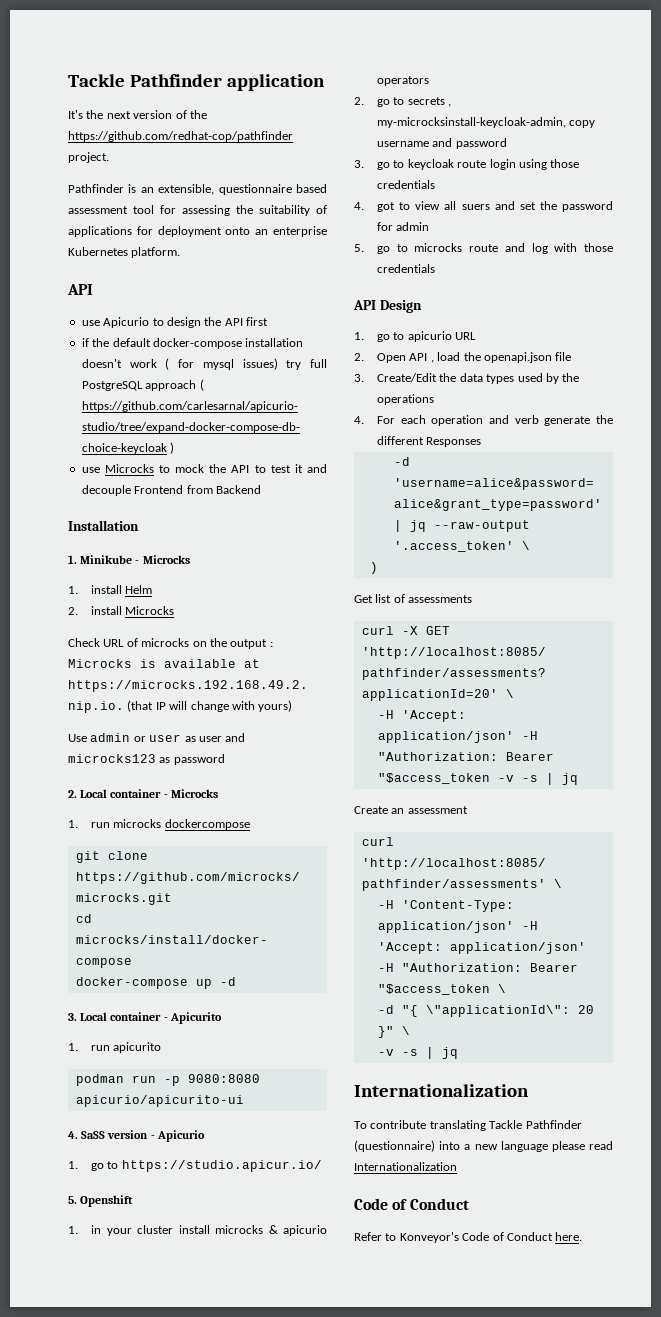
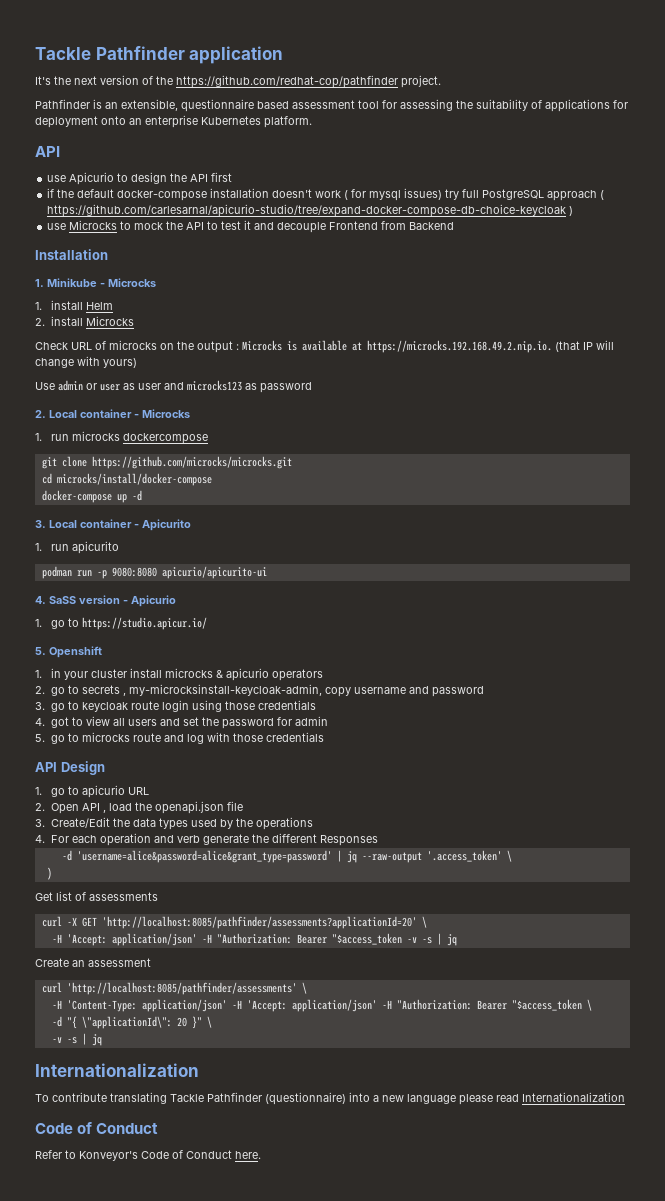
- 4. got to view all suers and set the password for admin
+ 4. got to view all users and set the password for admin

